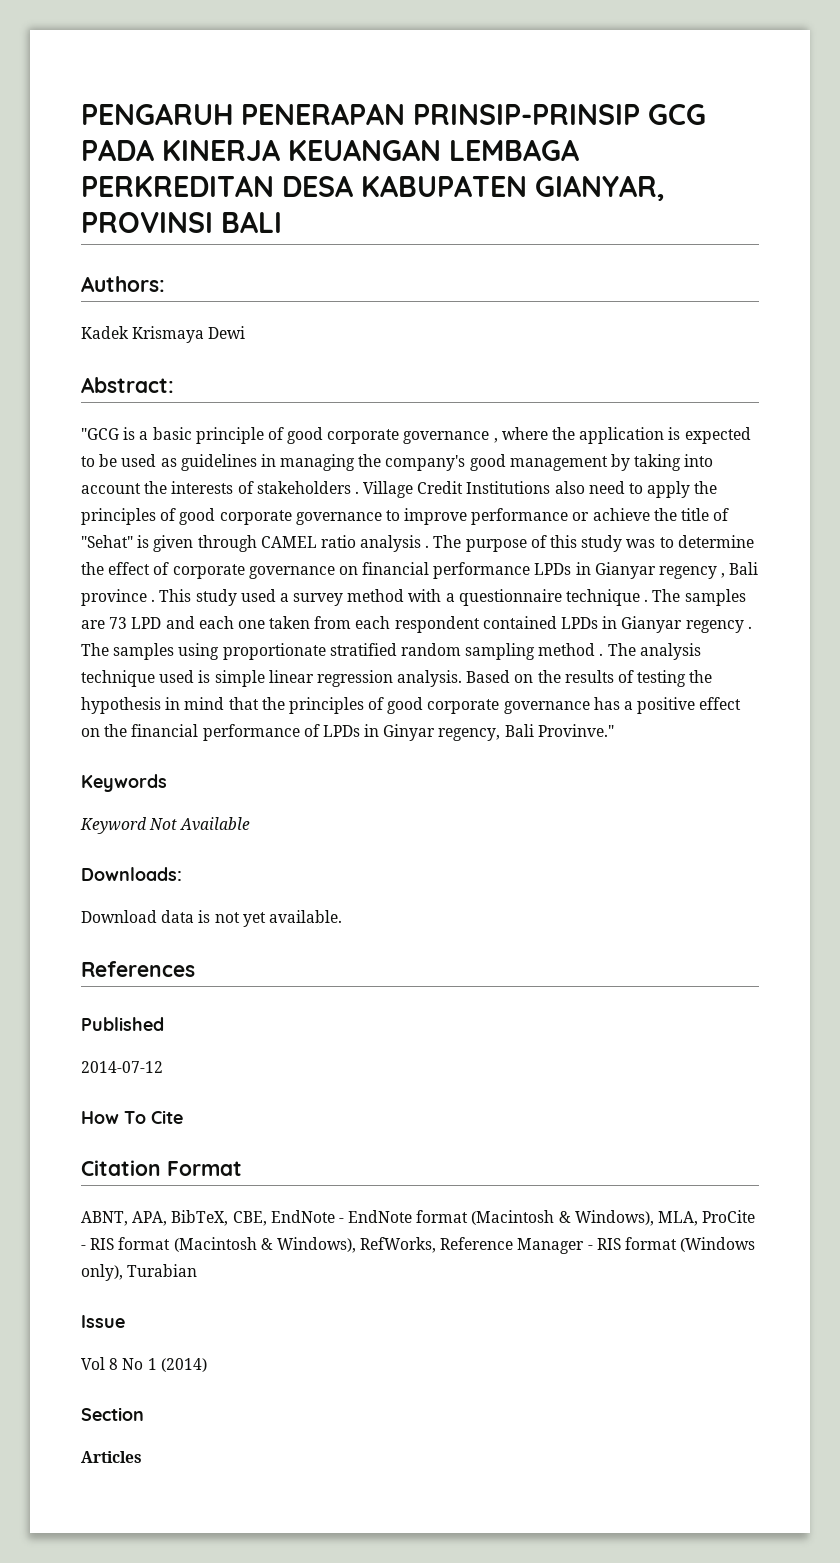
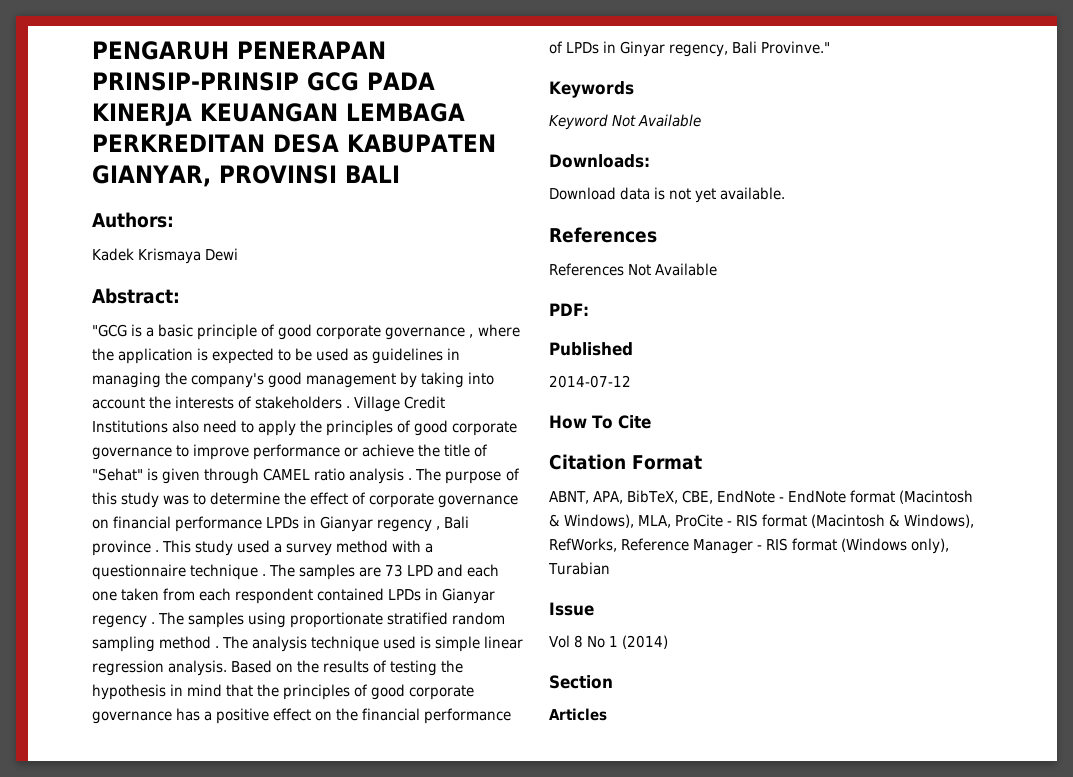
+ References Not Available
+ PDF:

